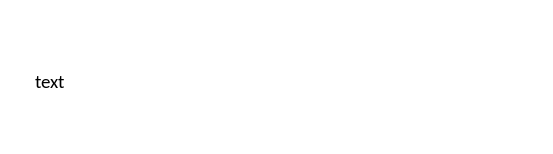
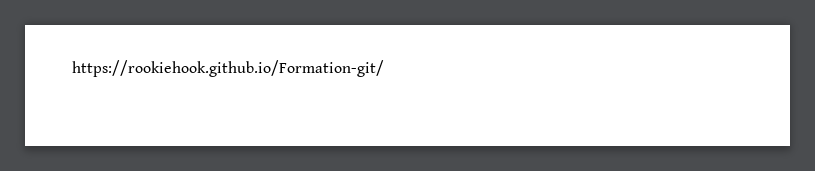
- text
+ https://rookiehook.github.io/Formation-git/

